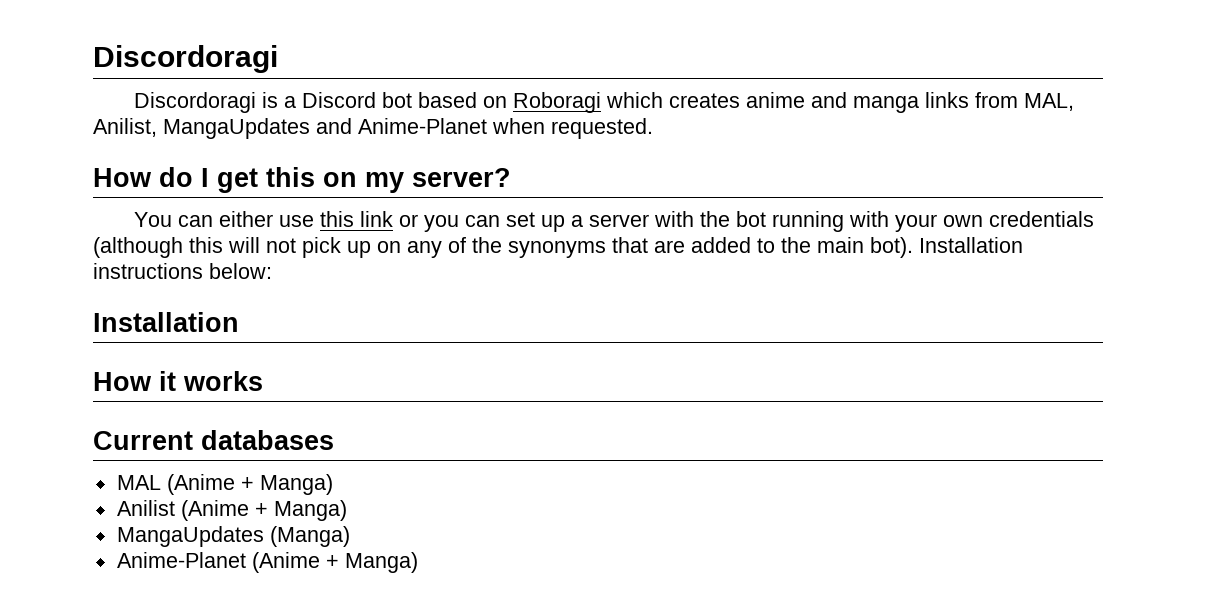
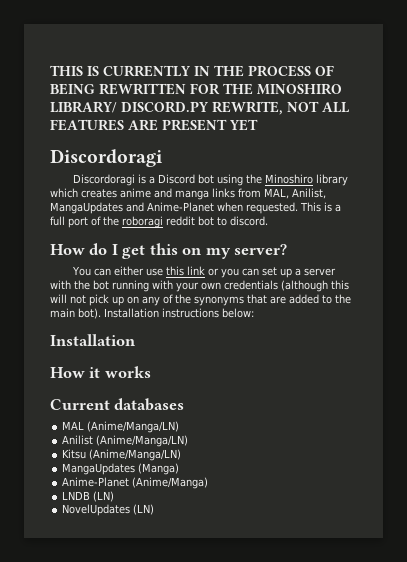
+ THIS IS CURRENTLY IN THE PROCESS OF BEING REWRITTEN FOR THE MINOSHIRO LIBRARY/ DISCORD.PY REWRITE, NOT ALL FEATURES ARE PRESENT YET
- Discordoragi is a Discord bot based on Roboragi which creates anime and manga links from MAL, Anilist, MangaUpdates and Anime-Planet when requested.
+ Discordoragi is a Discord bot using the Minoshiro library which creates anime and manga links from MAL, Anilist, MangaUpdates and Anime-Planet when requested. This is a full port of the roboragi reddit bot to discord.
- MAL (Anime + Manga)
- Anilist (Anime + Manga)
+ MAL (Anime/Manga/LN)
+ Anilist (Anime/Manga/LN)
+ Kitsu (Anime/Manga/LN)
  MangaUpdates (Manga)
- Anime-Planet (Anime + Manga)
+ Anime-Planet (Anime/Manga)
+ LNDB (LN)
+ NovelUpdates (LN)

